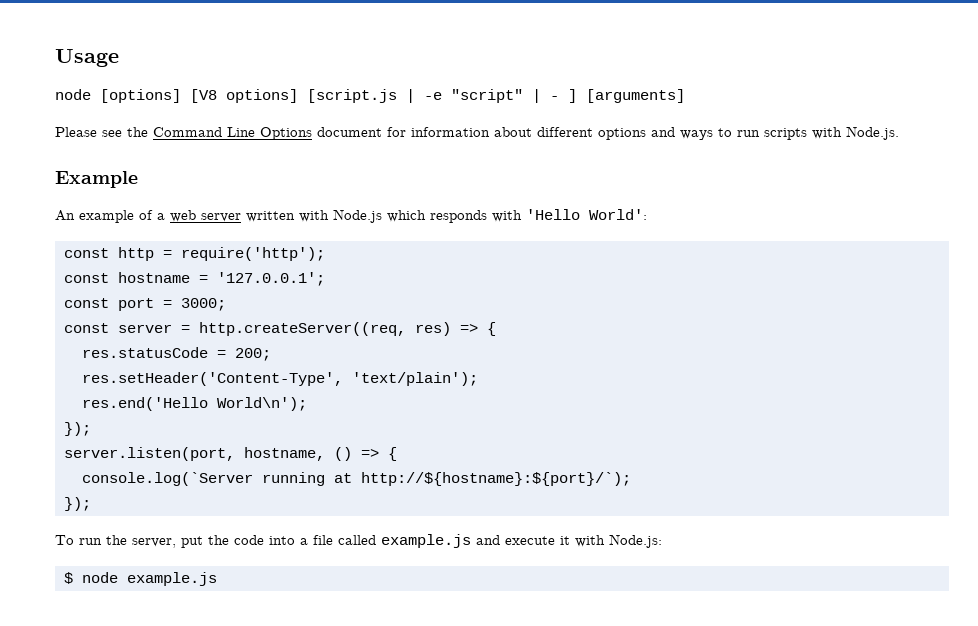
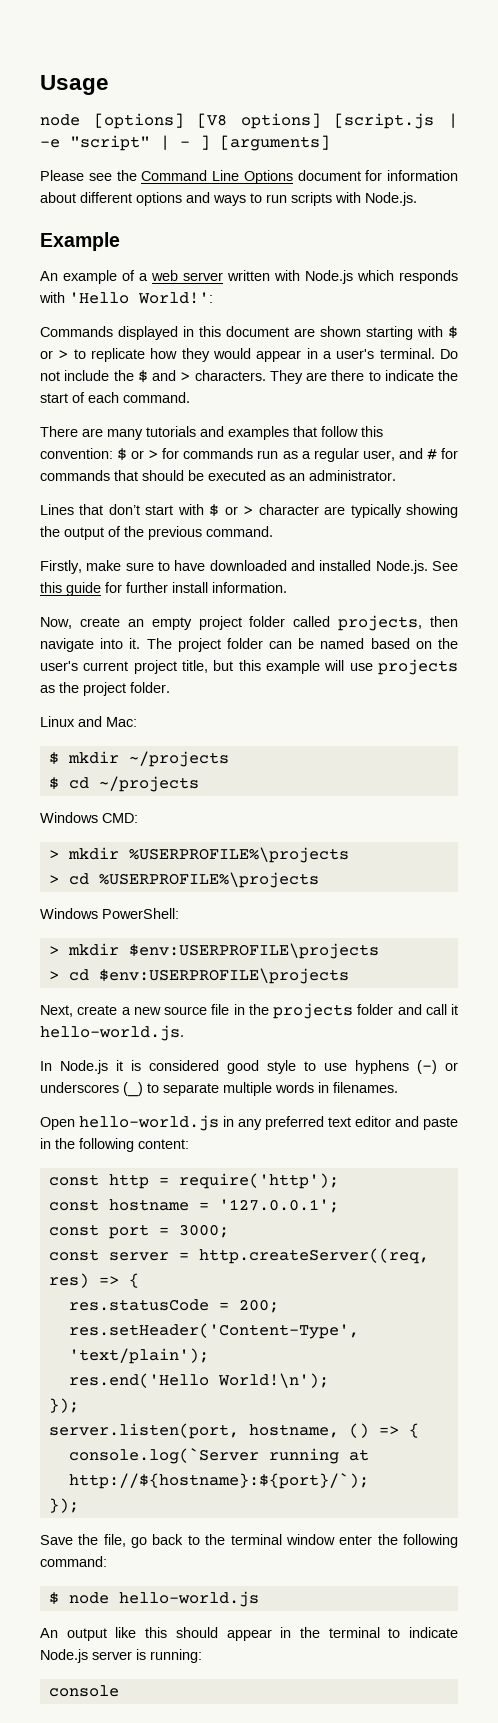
- An example of a web server written with Node.js which responds with 'Hello World':
+ An example of a web server written with Node.js which responds with 'Hello World!':
+ Commands displayed in this document are shown starting with $ or > to replicate how they would appear in a user's terminal. Do not include the $ and > characters. They are there to indicate the start of each command.
+ There are many tutorials and examples that follow this convention: $ or > for commands run as a regular user, and # for commands that should be executed as an administrator.
+ Lines that don’t start with $ or > character are typically showing the output of the previous command.
+ Firstly, make sure to have downloaded and installed Node.js. See this guide for further install information.
+ Now, create an empty project folder called projects, then navigate into it. The project folder can be named based on the user's current project title, but this example will use projects as the project folder.
+ Linux and Mac:
+ $ mkdir ~/projects
+ $ cd ~/projects
+ Windows CMD:
+ > mkdir %USERPROFILE%\projects
+ > cd %USERPROFILE%\projects
+ Windows PowerShell:
+ > mkdir $env:USERPROFILE\projects
+ > cd $env:USERPROFILE\projects
+ Next, create a new source file in the projects folder and call it hello-world.js.
+ In Node.js it is considered good style to use hyphens (-) or underscores (_) to separate multiple words in filenames.
+ Open hello-world.js in any preferred text editor and paste in the following content:
- res.end('Hello World\n');
+ res.end('Hello World!\n');
- To run the server, put the code into a file called example.js and execute it with Node.js:
- $ node example.js
+ Save the file, go back to the terminal window enter the following command:
+ $ node hello-world.js
+ An output like this should appear in the terminal to indicate Node.js server is running:
+ console

